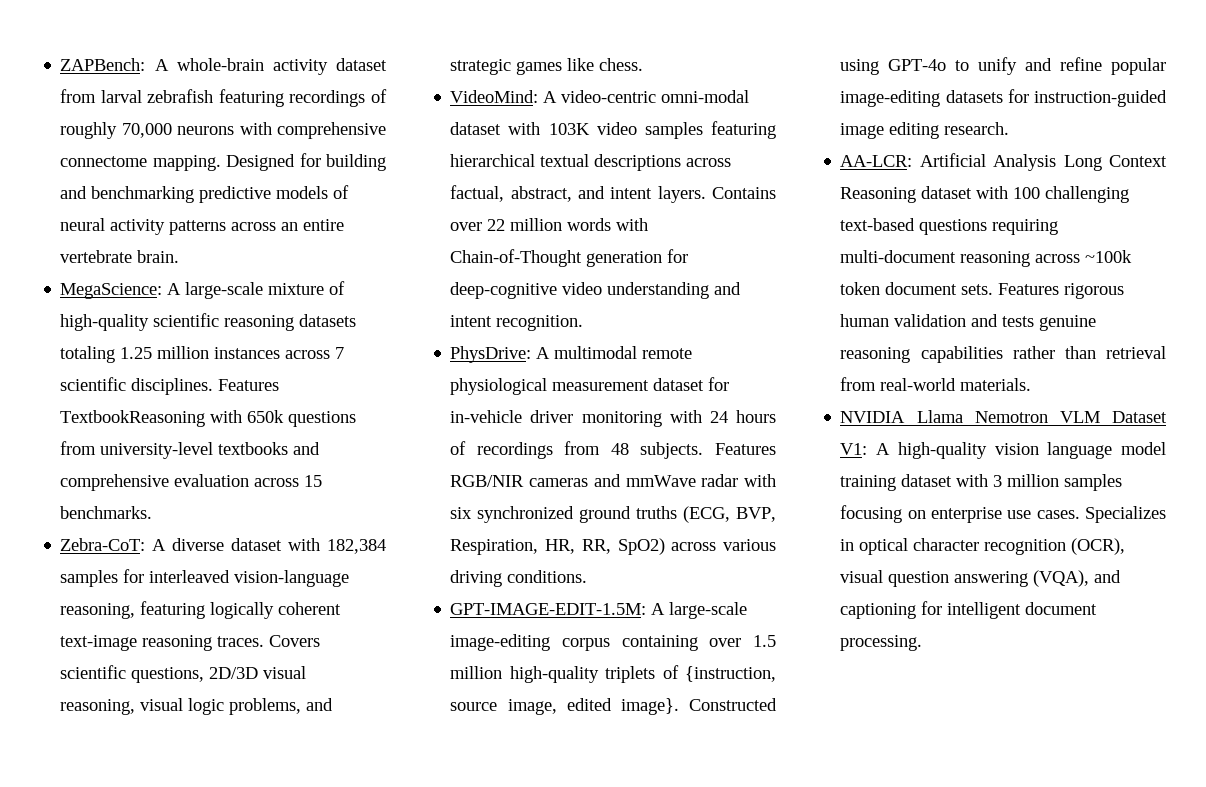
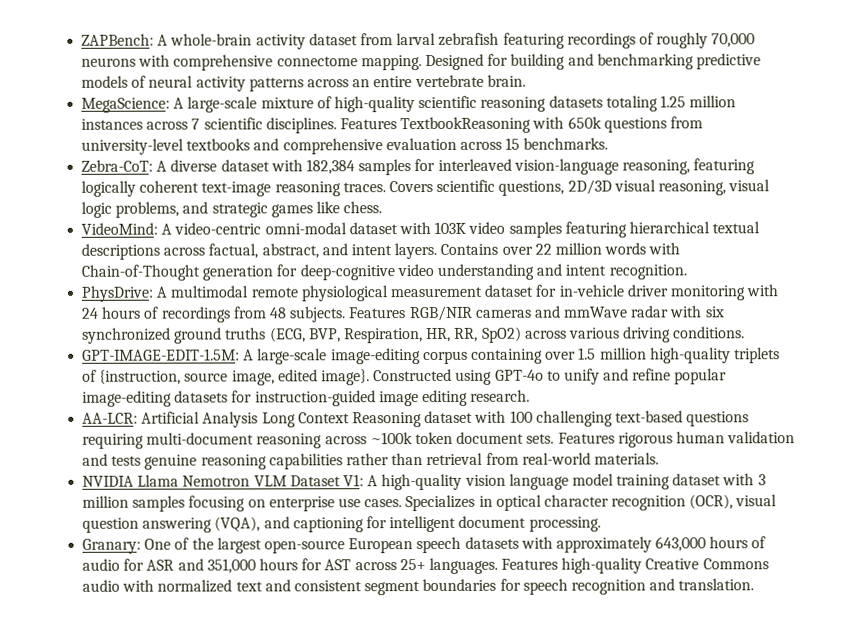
+ Granary: One of the largest open-source European speech datasets with approximately 643,000 hours of audio for ASR and 351,000 hours for AST across 25+ languages. Features high-quality Creative Commons audio with normalized text and consistent segment boundaries for speech recognition and translation.

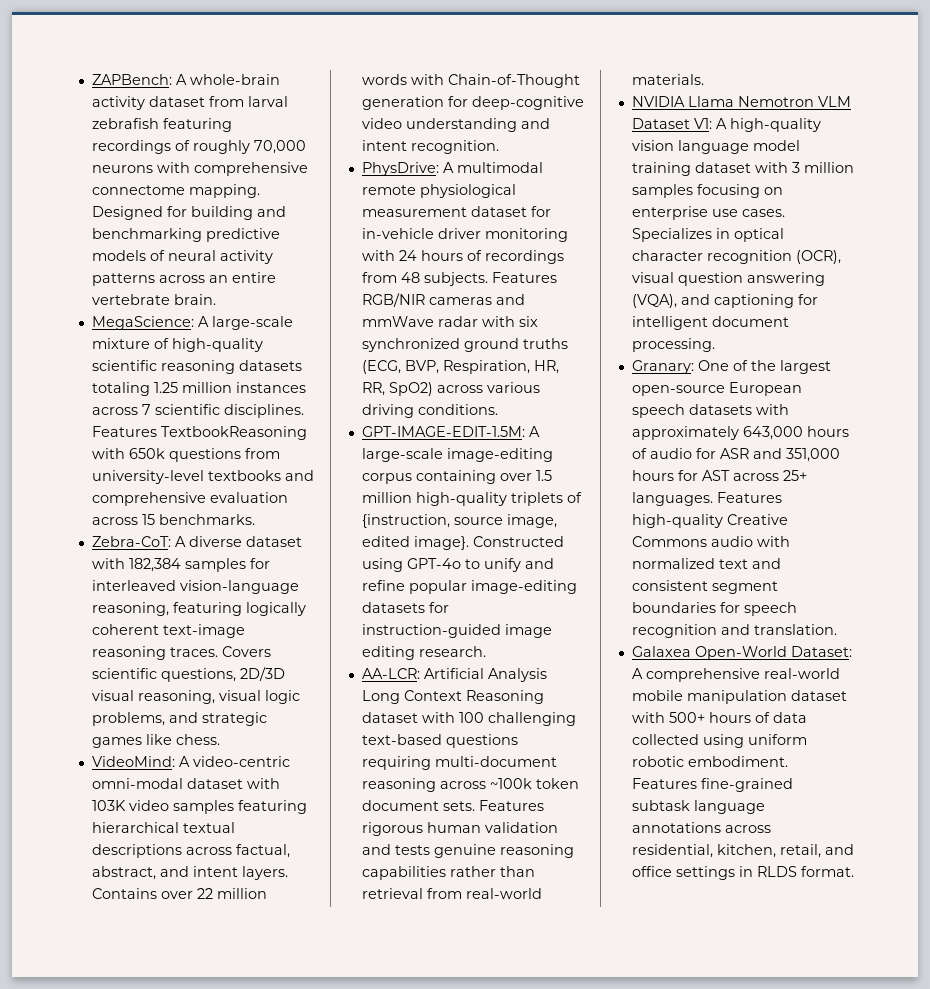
+ Galaxea Open-World Dataset: A comprehensive real-world mobile manipulation dataset with 500+ hours of data collected using uniform robotic embodiment. Features fine-grained subtask language annotations across residential, kitchen, retail, and office settings in RLDS format.

